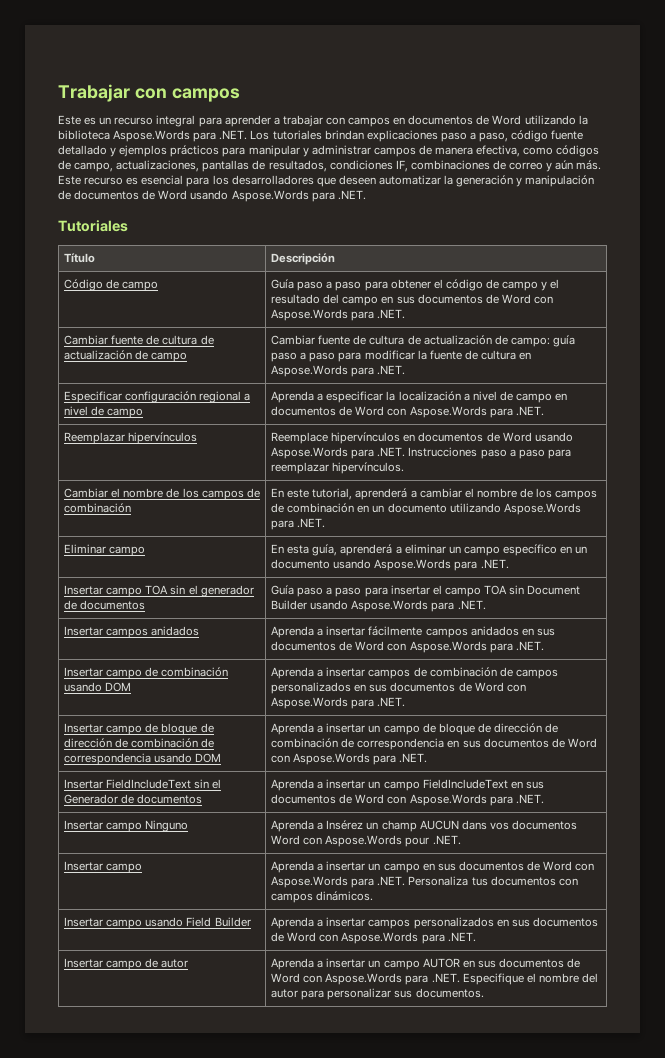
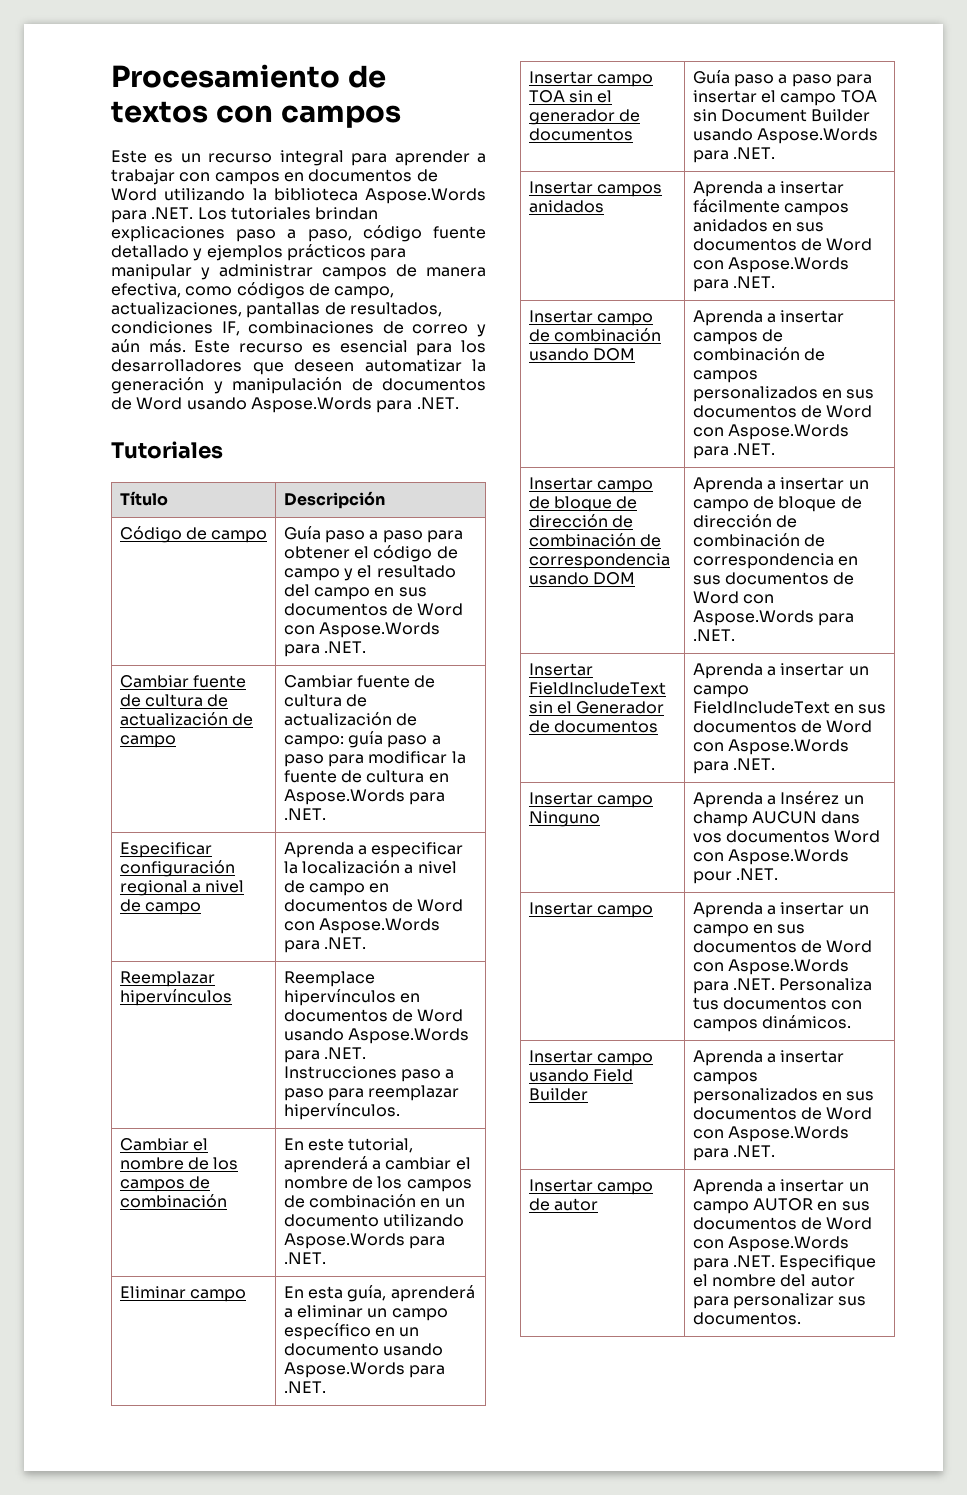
- Trabajar con campos
+ Procesamiento de textos con campos

